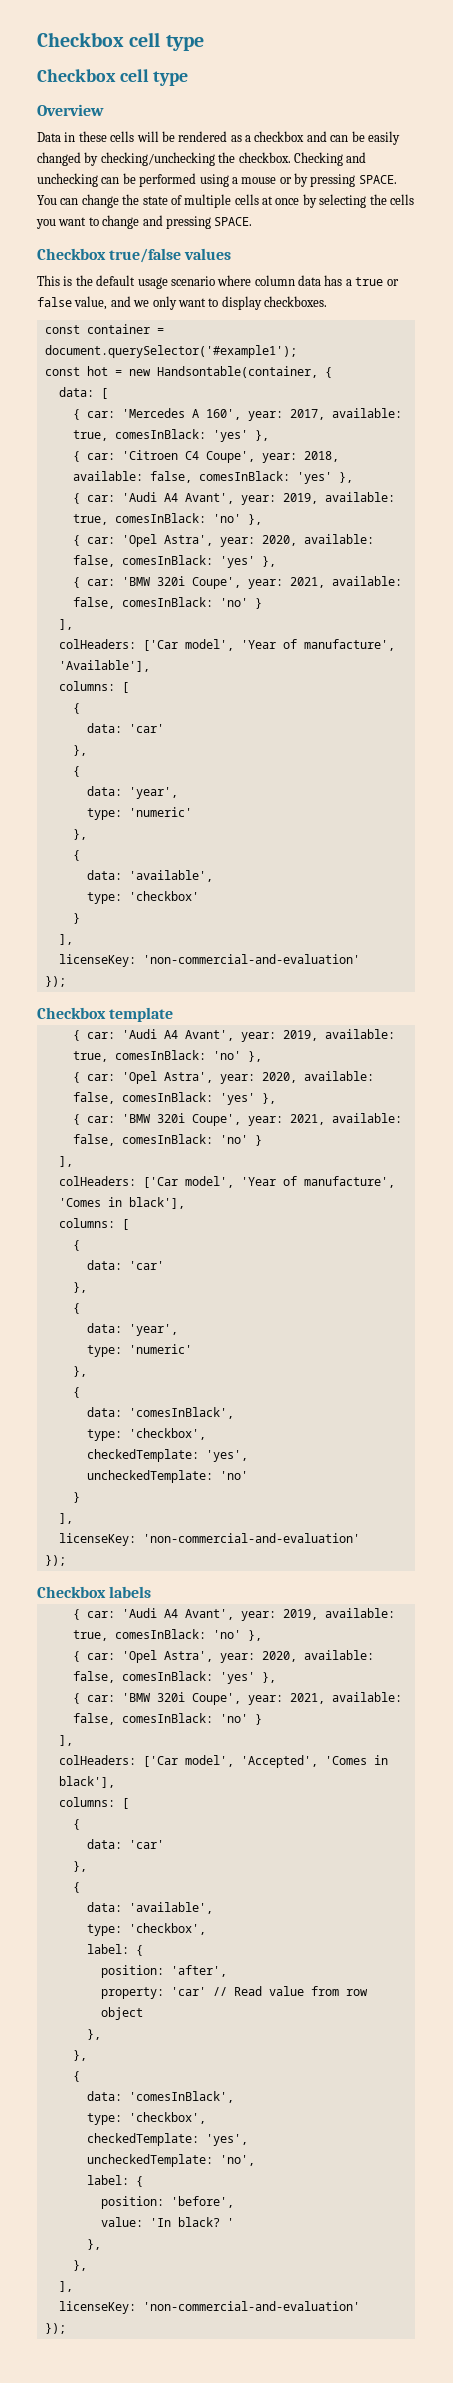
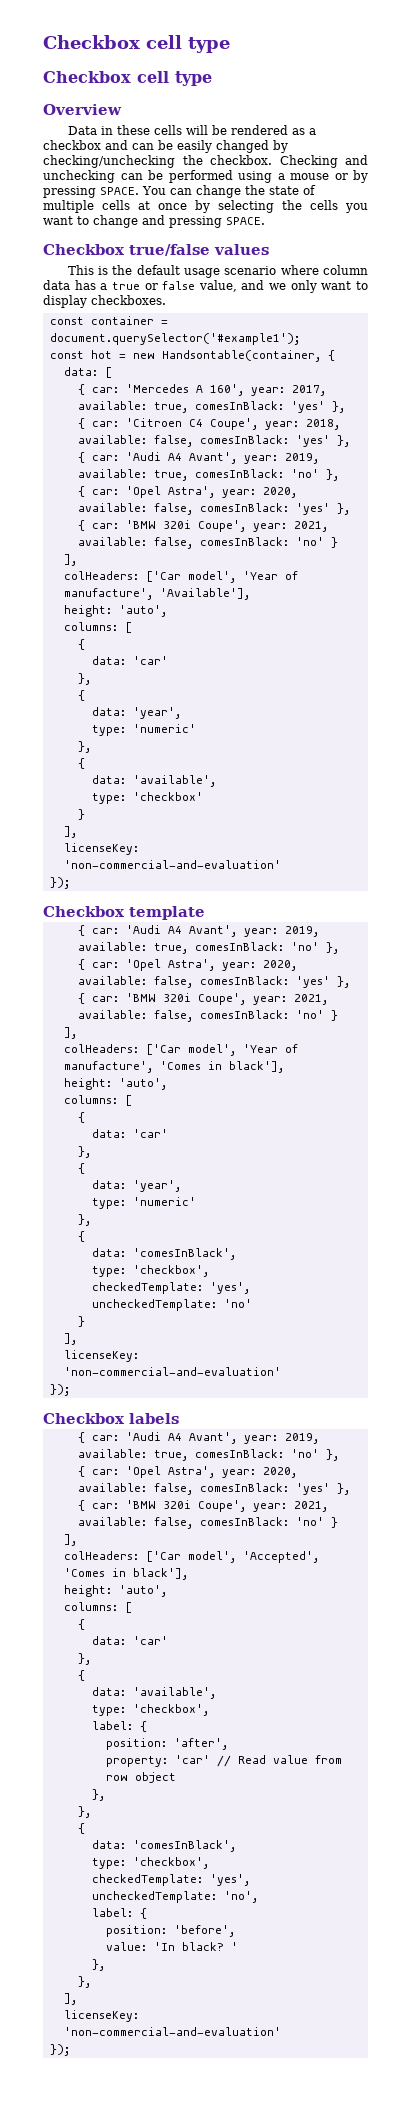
  colHeaders: ['Car model', 'Year of manufacture', 'Available'],
+ height: 'auto',
  colHeaders: ['Car model', 'Year of manufacture', 'Comes in black'],
+ height: 'auto',
  colHeaders: ['Car model', 'Accepted', 'Comes in black'],
+ height: 'auto',

